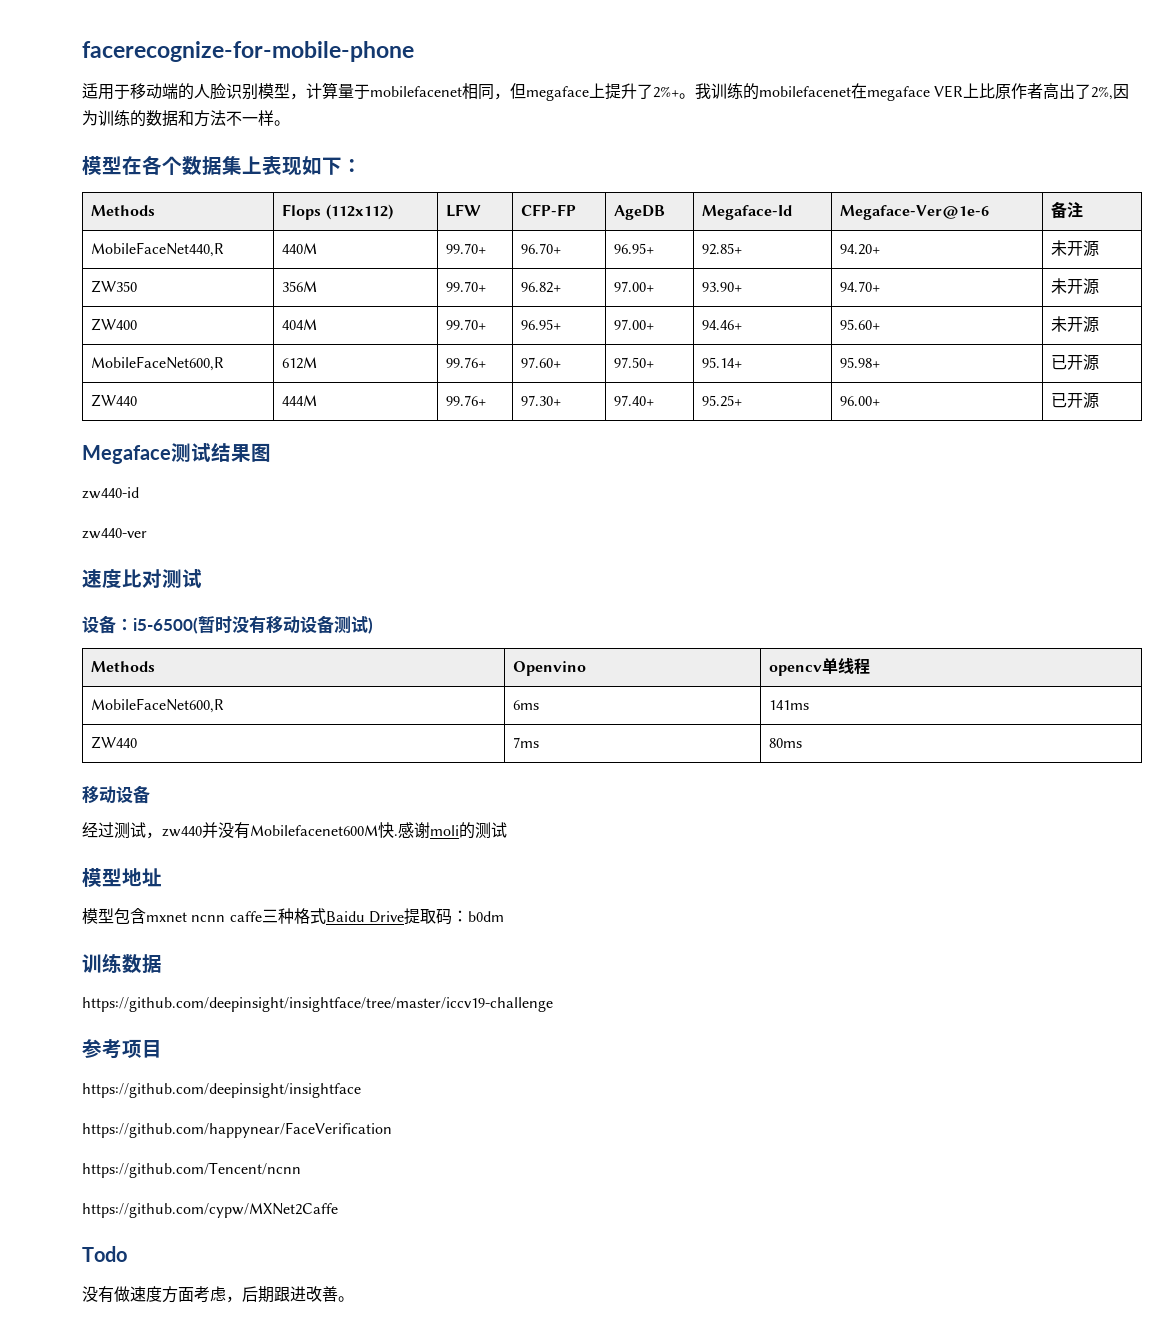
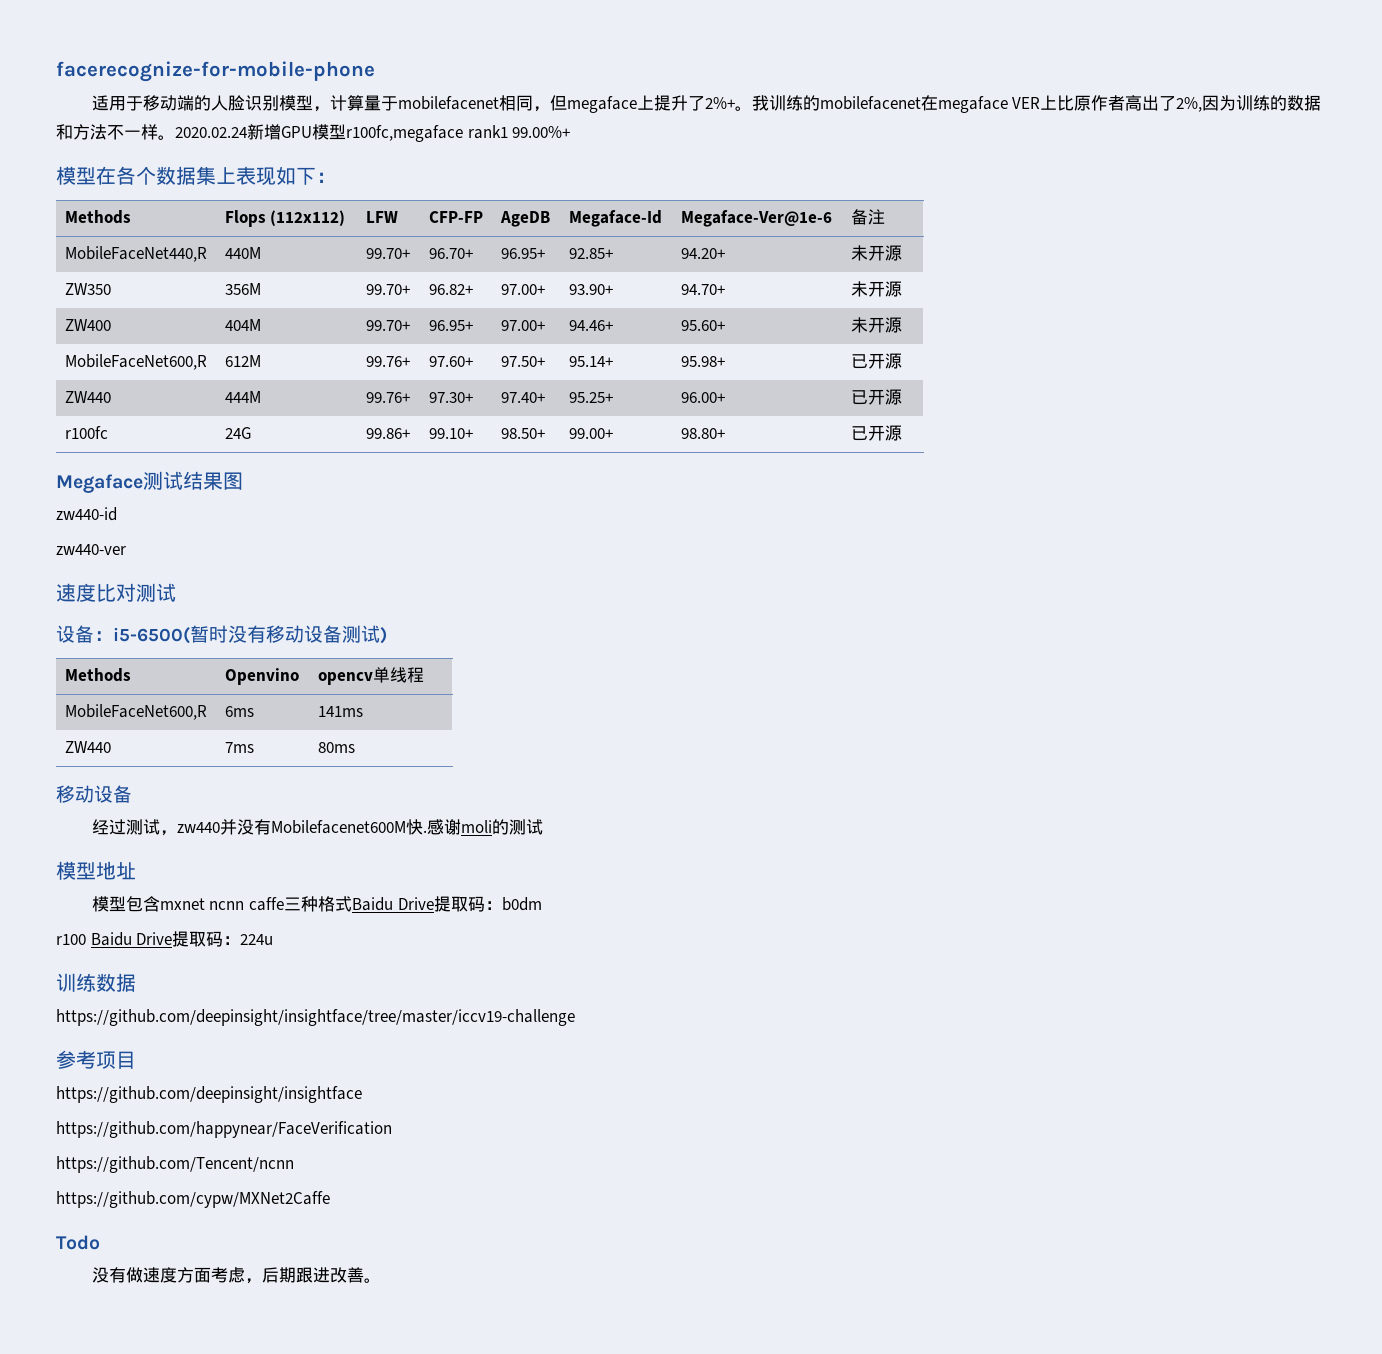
+ 2020.02.24新增GPU模型r100fc,megaface rank1 99.00%+
+ r100fc | 24G | 99.86+ | 99.10+ | 98.50+ | 99.00+ | 98.80+ | 已开源
+ r100 Baidu Drive提取码：224u

